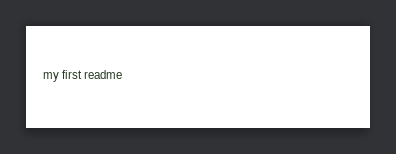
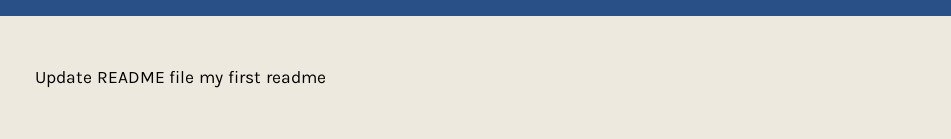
- my first readme
+ Update README file my first readme

